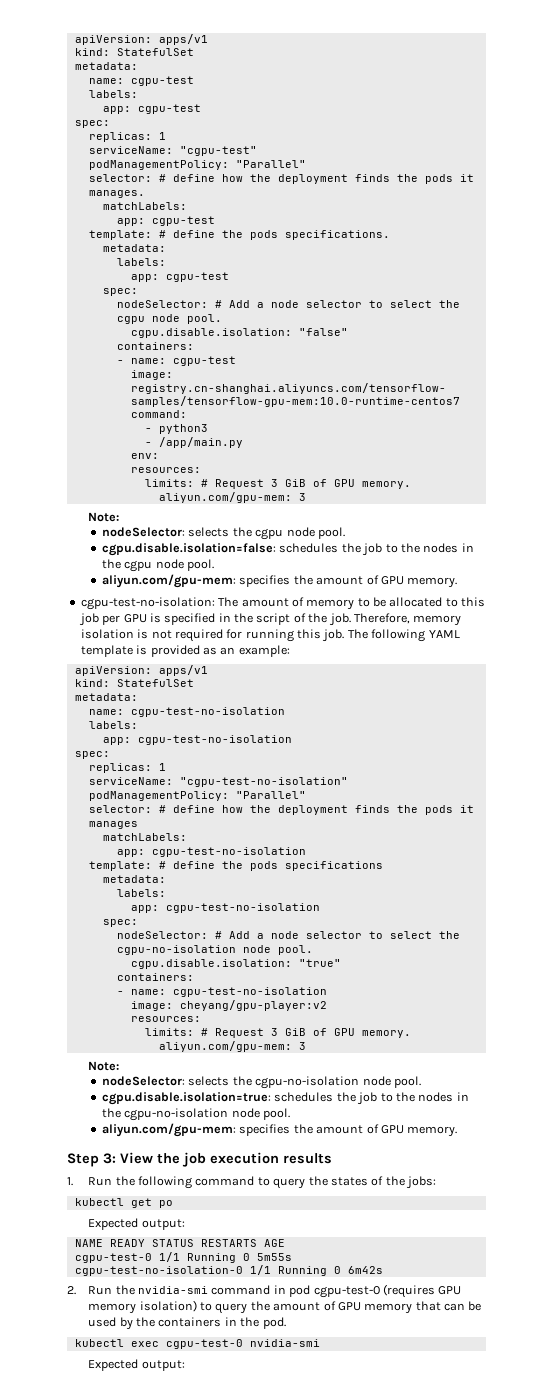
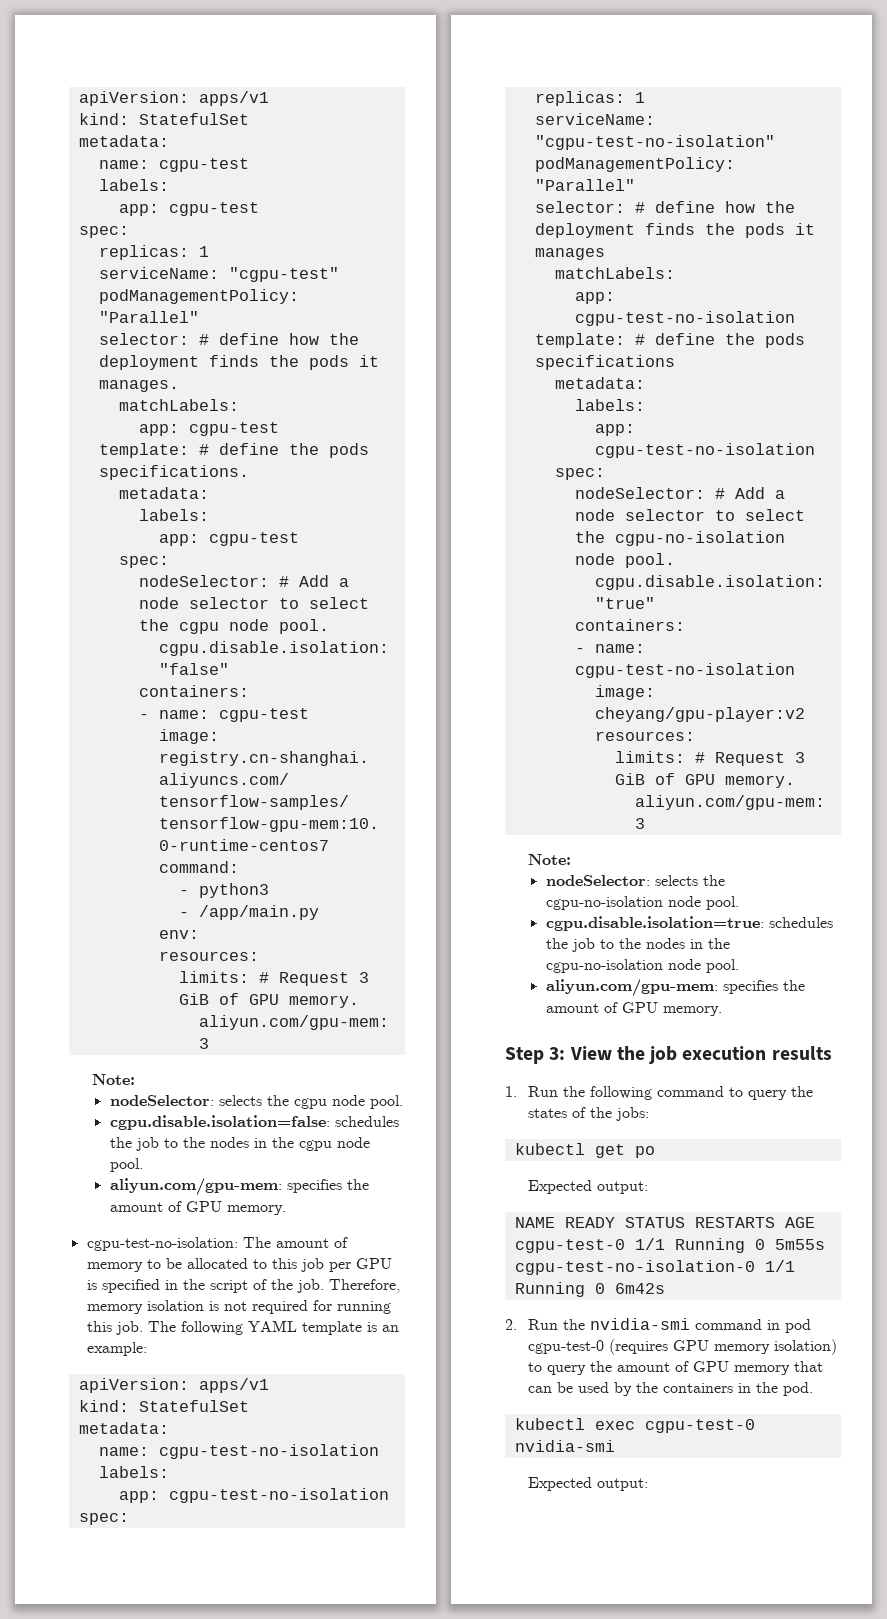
- The following YAML template is provided as an example:
+ The following YAML template is an example:

